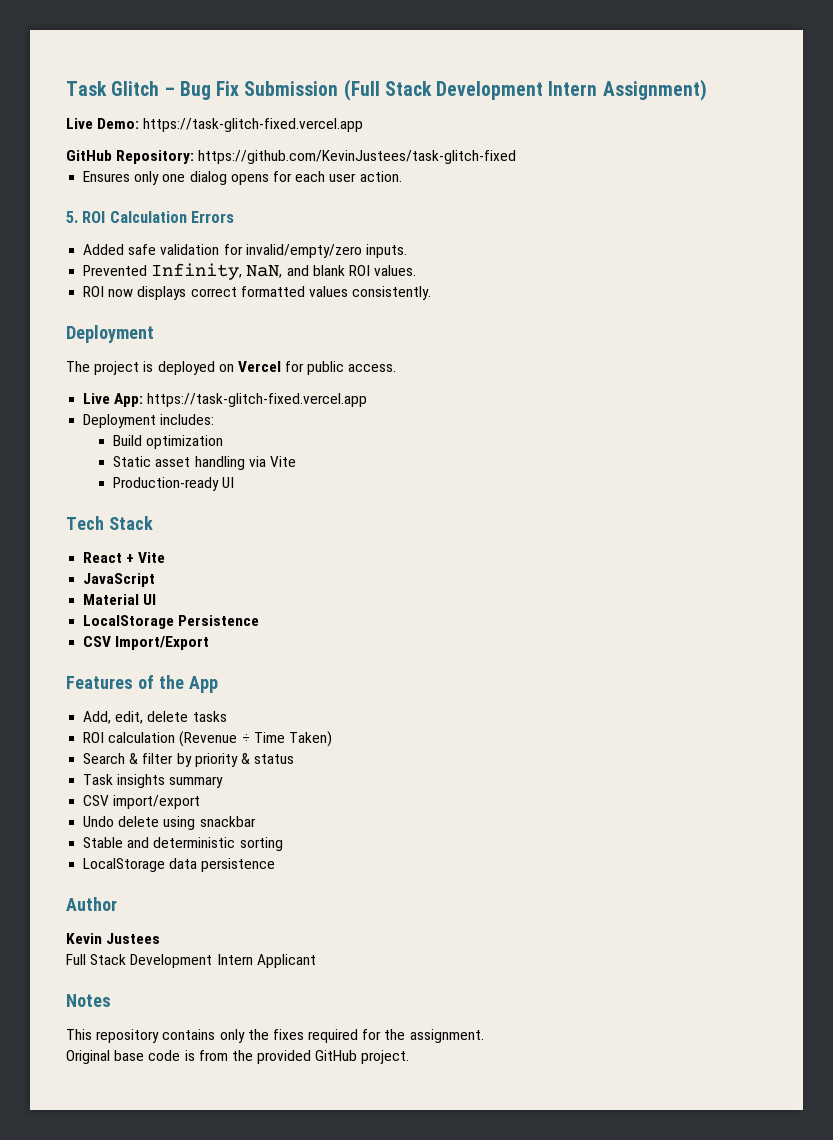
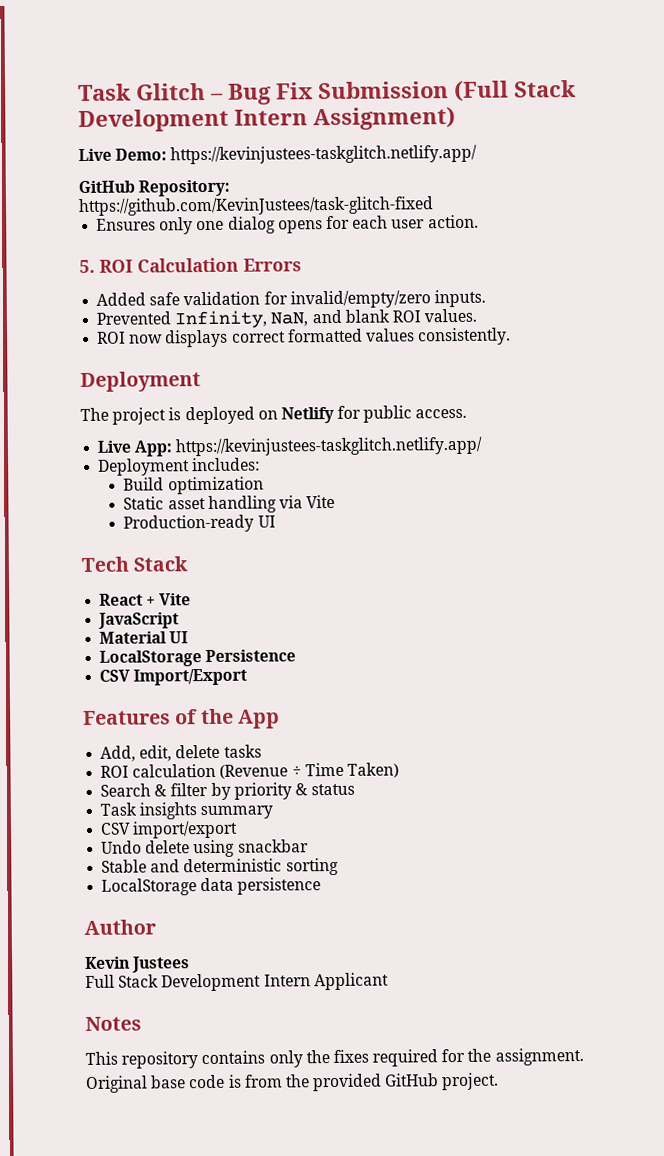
- Live Demo: https://task-glitch-fixed.vercel.app
+ Live Demo: https://kevinjustees-taskglitch.netlify.app/
- The project is deployed on Vercel for public access.
+ The project is deployed on Netlify for public access.
- Live App: https://task-glitch-fixed.vercel.app
+ Live App: https://kevinjustees-taskglitch.netlify.app/

